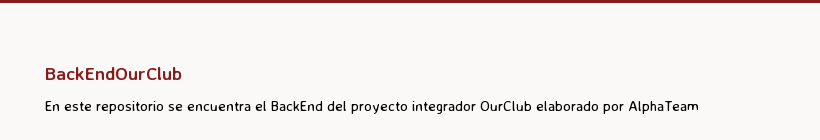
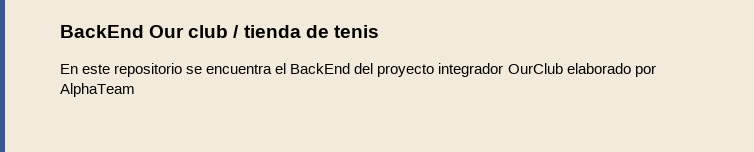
- BackEndOurClub
+ BackEnd Our club / tienda de tenis

